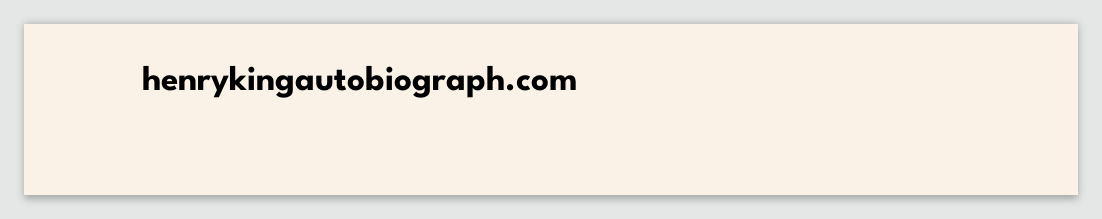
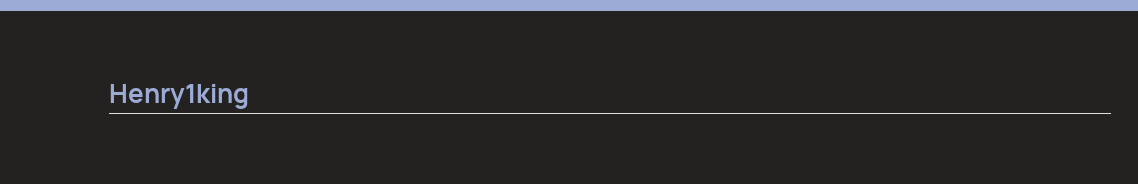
- henrykingautobiograph.com
+ Henry1king

